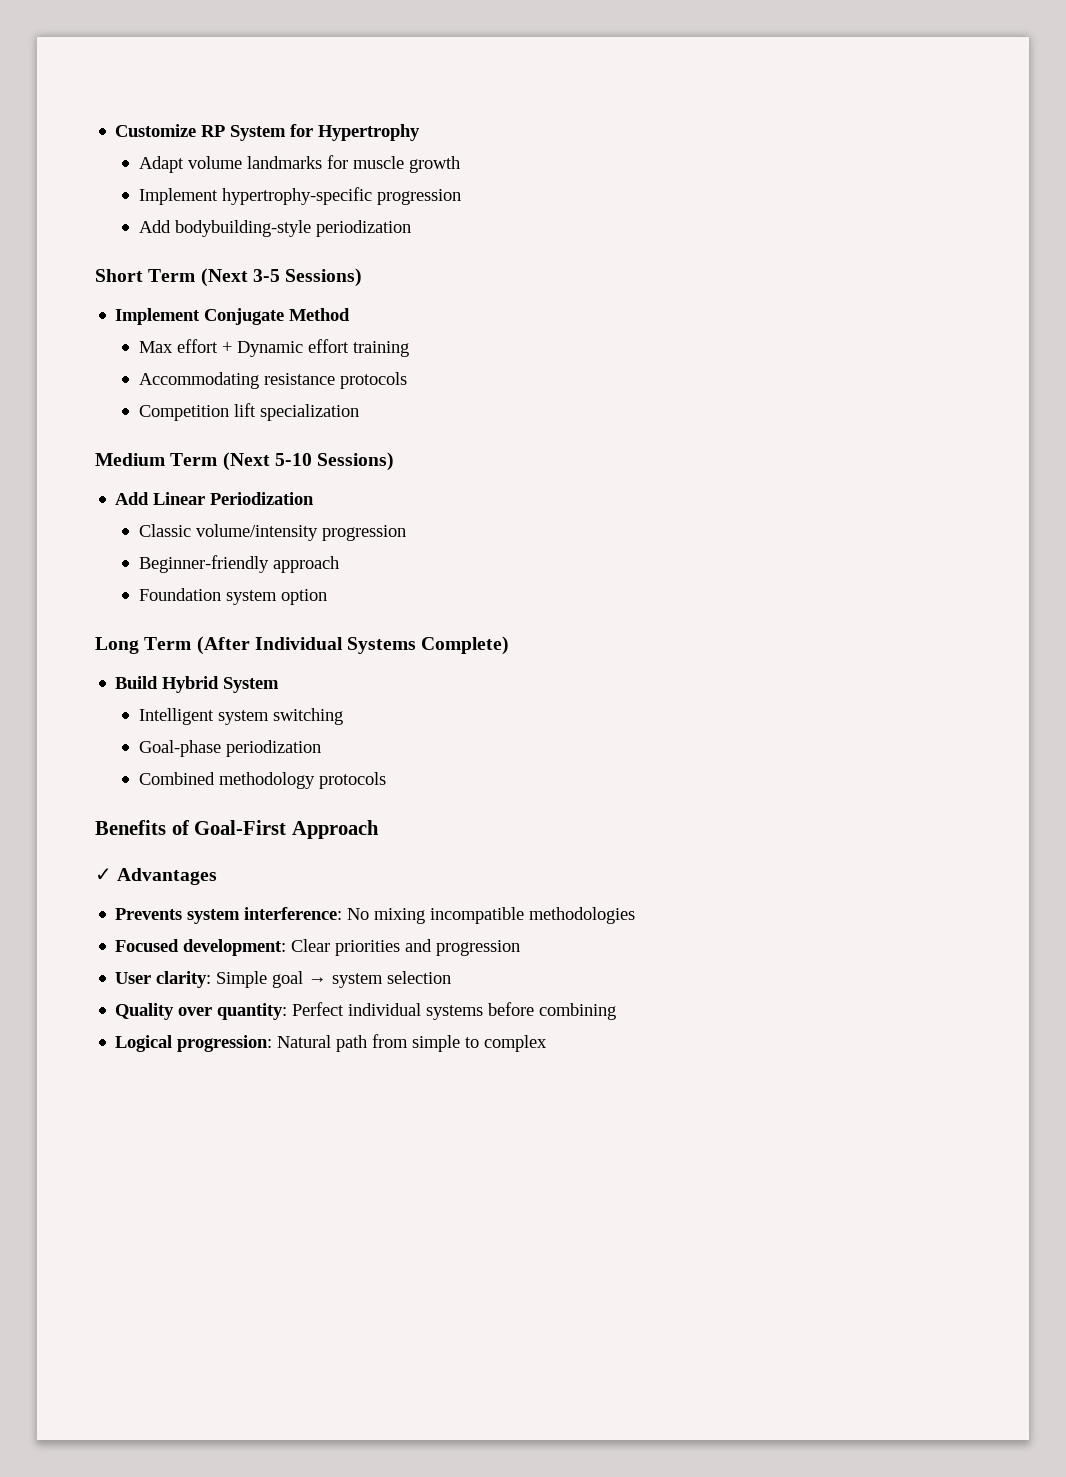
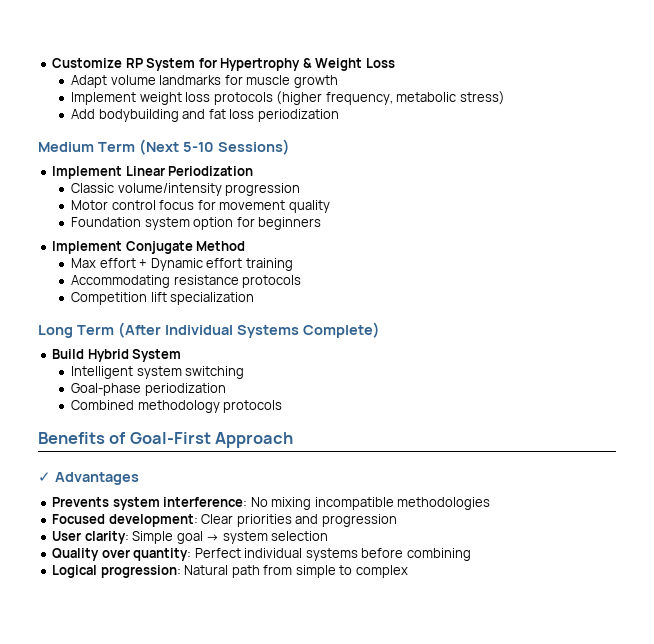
- Customize RP System for Hypertrophy
+ Customize RP System for Hypertrophy & Weight Loss
- Implement hypertrophy-specific progression
- Add bodybuilding-style periodization
- Short Term (Next 3-5 Sessions)
+ Implement weight loss protocols (higher frequency, metabolic stress)
+ Add bodybuilding and fat loss periodization
+ Medium Term (Next 5-10 Sessions)
+ Implement Linear Periodization
+ Classic volume/intensity progression
+ Motor control focus for movement quality
+ Foundation system option for beginners
- Medium Term (Next 5-10 Sessions)
- Add Linear Periodization
- Classic volume/intensity progression
- Beginner-friendly approach
- Foundation system option

